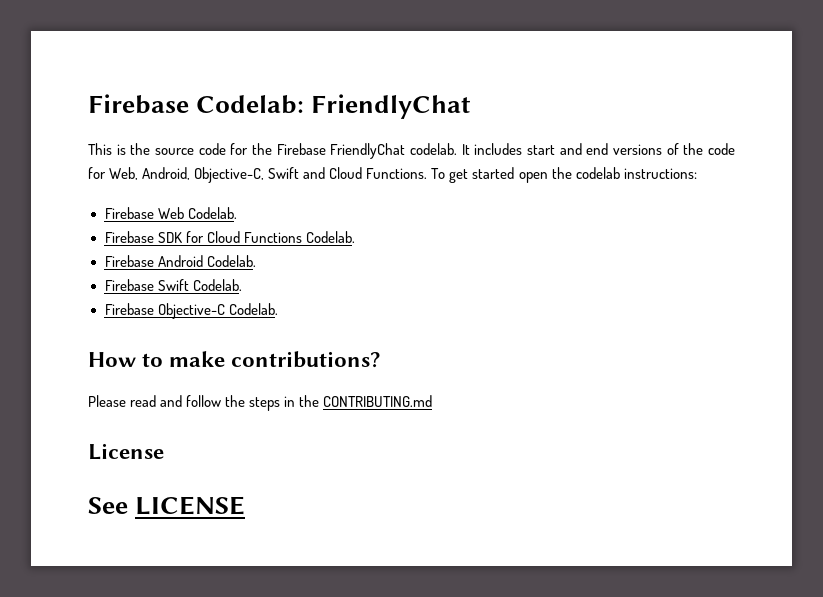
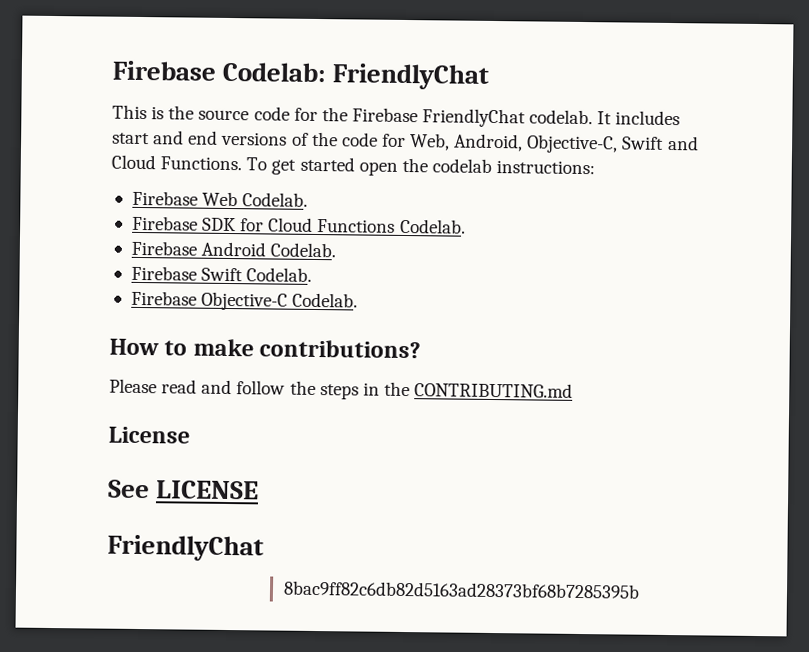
  See LICENSE
+ FriendlyChat
+ 8bac9ff82c6db82d5163ad28373bf68b7285395b

